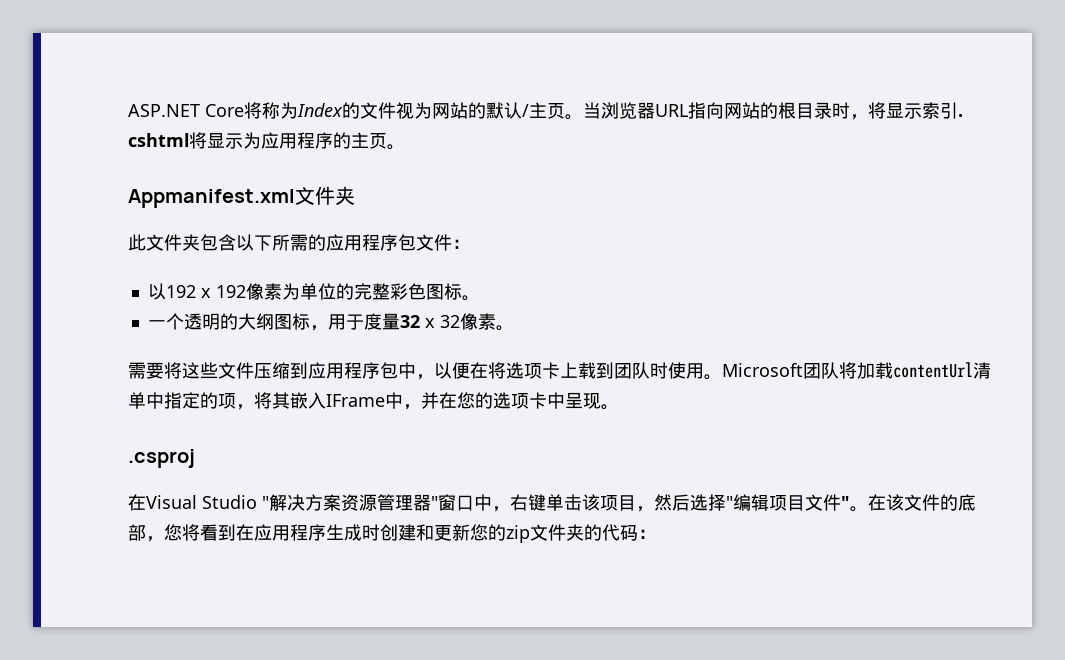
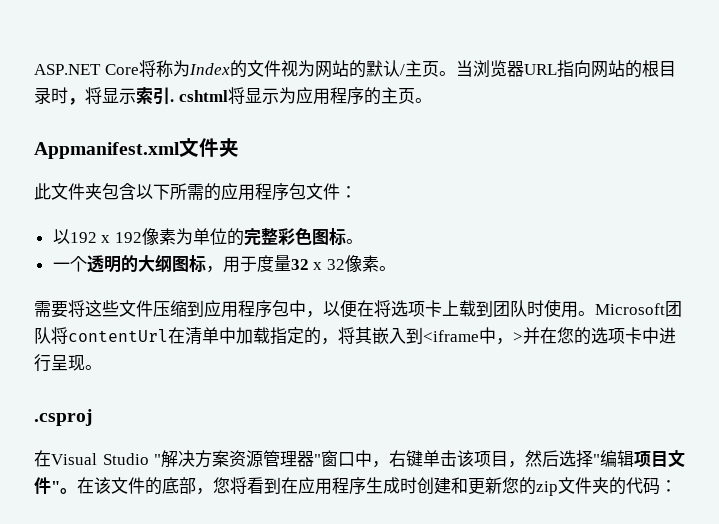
- Microsoft团队将加载contentUrl清单中指定的项，将其嵌入IFrame中，并在您的选项卡中呈现。
+ Microsoft团队将contentUrl在清单中加载指定的，将其嵌入到<iframe中，>并在您的选项卡中进行呈现。

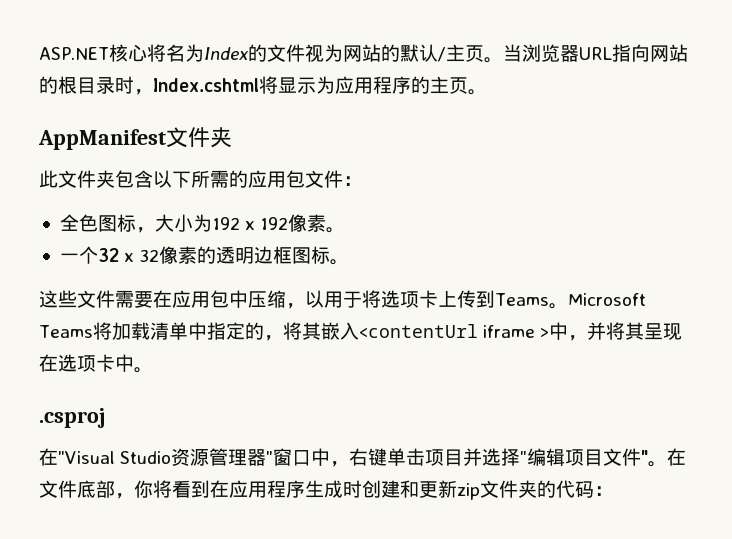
- ASP.NET Core将称为Index的文件视为网站的默认/主页。
+ ASP.NET核心将名为Index的文件视为网站的默认/主页。
- 当浏览器URL指向网站的根目录时，将显示索引. cshtml将显示为应用程序的主页。
+ 当浏览器URL指向网站的根目录时，Index.cshtml将显示为应用程序的主页。
- Appmanifest.xml文件夹
+ AppManifest文件夹
- 此文件夹包含以下所需的应用程序包文件：
+ 此文件夹包含以下所需的应用包文件：
- 以192 x 192像素为单位的完整彩色图标。
- 一个透明的大纲图标，用于度量32 x 32像素。
- 需要将这些文件压缩到应用程序包中，以便在将选项卡上载到团队时使用。Microsoft团队将contentUrl在清单中加载指定的，将其嵌入到<iframe中，>并在您的选项卡中进行呈现。
+ 全色图标，大小为192 x 192像素。
+ 一个32 x 32像素的透明边框图标。
+ 这些文件需要在应用包中压缩，以用于将选项卡上传到Teams。Microsoft Teams将加载清单中指定的，将其嵌入<contentUrl iframe >中，并将其呈现在选项卡中。
  .csproj
- 在Visual Studio "解决方案资源管理器"窗口中，右键单击该项目，然后选择"编辑项目文件"。
+ 在"Visual Studio资源管理器"窗口中，右键单击项目并选择"编辑项目文件"。
- 在该文件的底部，您将看到在应用程序生成时创建和更新您的zip文件夹的代码：
+ 在文件底部，你将看到在应用程序生成时创建和更新zip文件夹的代码：

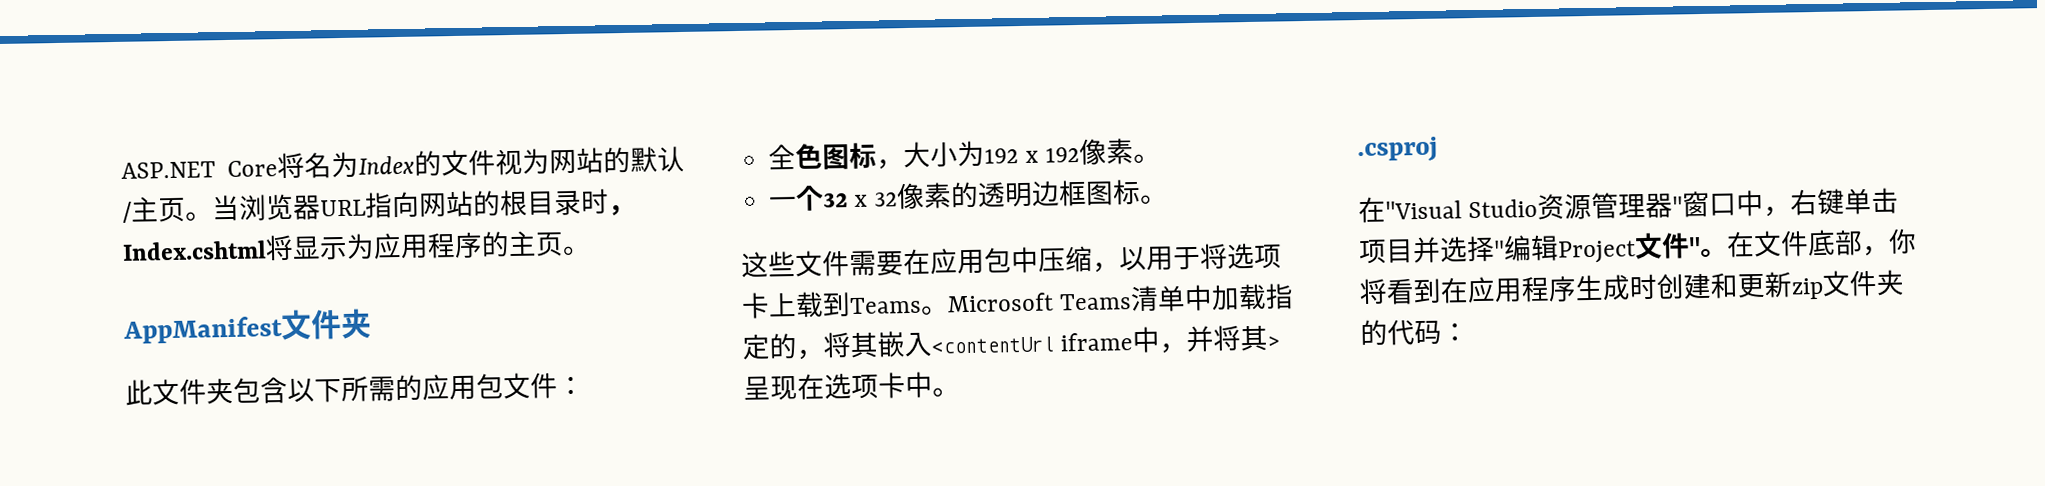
- ASP.NET核心将名为Index的文件视为网站的默认/主页。
+ ASP.NET Core将名为Index的文件视为网站的默认/主页。
- 这些文件需要在应用包中压缩，以用于将选项卡上传到Teams。
+ 这些文件需要在应用包中压缩，以用于将选项卡上载到Teams。
- Microsoft Teams将加载清单中指定的，将其嵌入<contentUrl iframe >中，并将其呈现在选项卡中。
+ Microsoft Teams清单中加载指定的，将其嵌入<contentUrl iframe中，并将其>呈现在选项卡中。
- 在"Visual Studio资源管理器"窗口中，右键单击项目并选择"编辑项目文件"。
+ 在"Visual Studio资源管理器"窗口中，右键单击项目并选择"编辑Project文件"。

